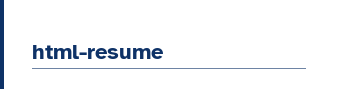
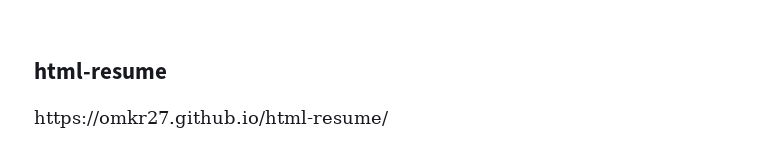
+ https://omkr27.github.io/html-resume/

